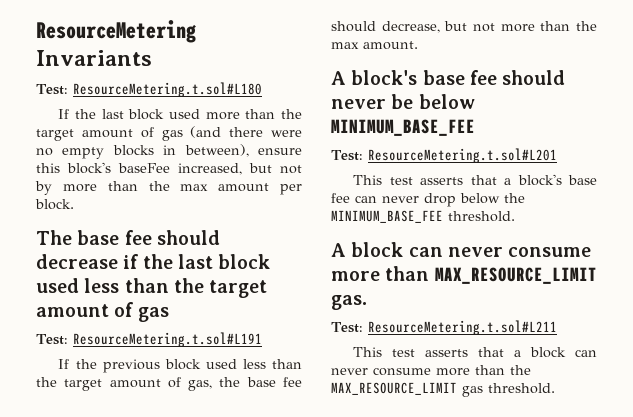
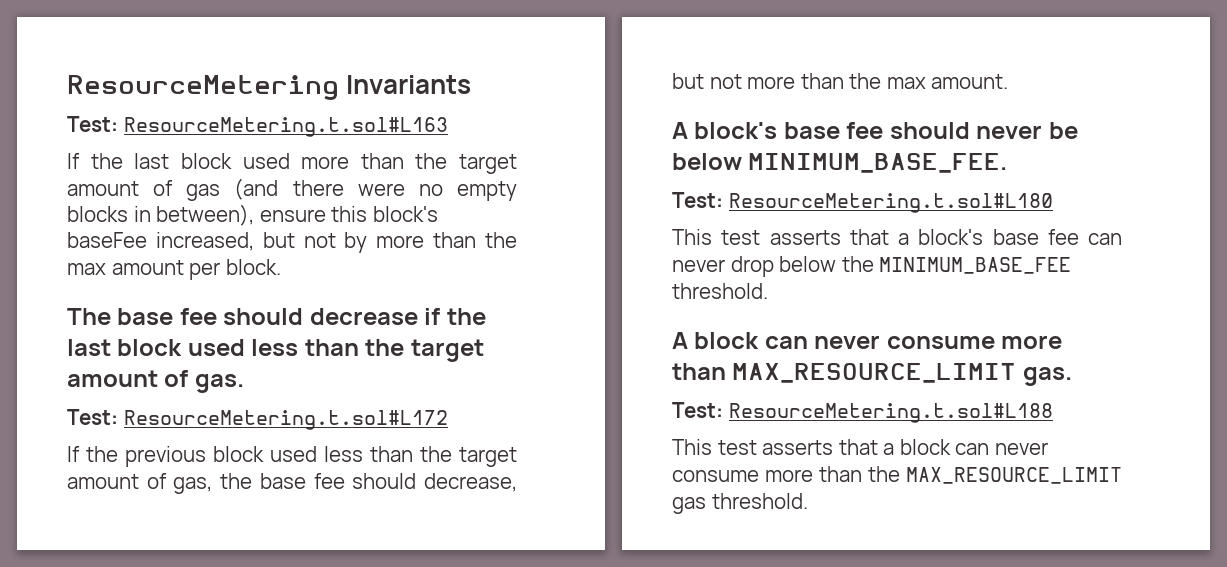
- Test: ResourceMetering.t.sol#L180
+ Test: ResourceMetering.t.sol#L163
- The base fee should decrease if the last block used less than the target amount of gas
- Test: ResourceMetering.t.sol#L191
+ The base fee should decrease if the last block used less than the target amount of gas.
+ Test: ResourceMetering.t.sol#L172
- A block's base fee should never be below MINIMUM_BASE_FEE
- Test: ResourceMetering.t.sol#L201
+ A block's base fee should never be below MINIMUM_BASE_FEE.
+ Test: ResourceMetering.t.sol#L180
- Test: ResourceMetering.t.sol#L211
+ Test: ResourceMetering.t.sol#L188

